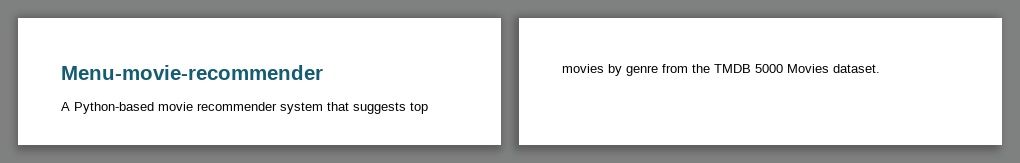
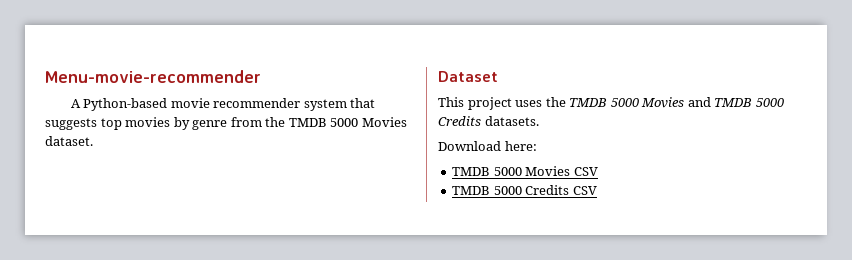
+ Dataset
+ This project uses the TMDB 5000 Movies and TMDB 5000 Credits datasets.
+ Download here:
+ TMDB 5000 Movies CSV
+ TMDB 5000 Credits CSV

